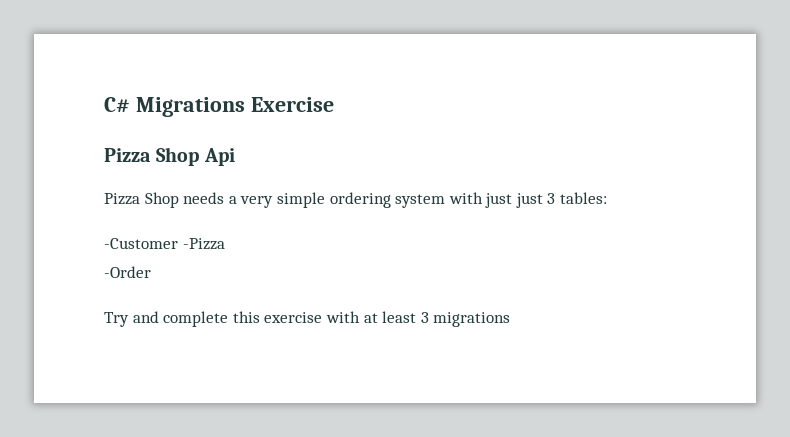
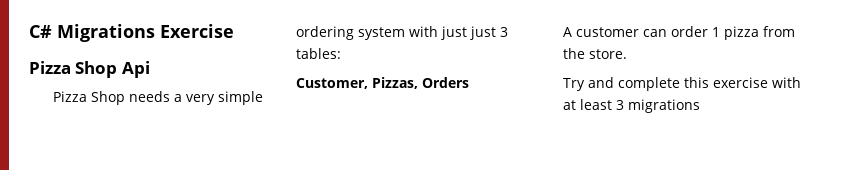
- -Customer -Pizza
- -Order
+ Customer, Pizzas, Orders
+ A customer can order 1 pizza from the store.

